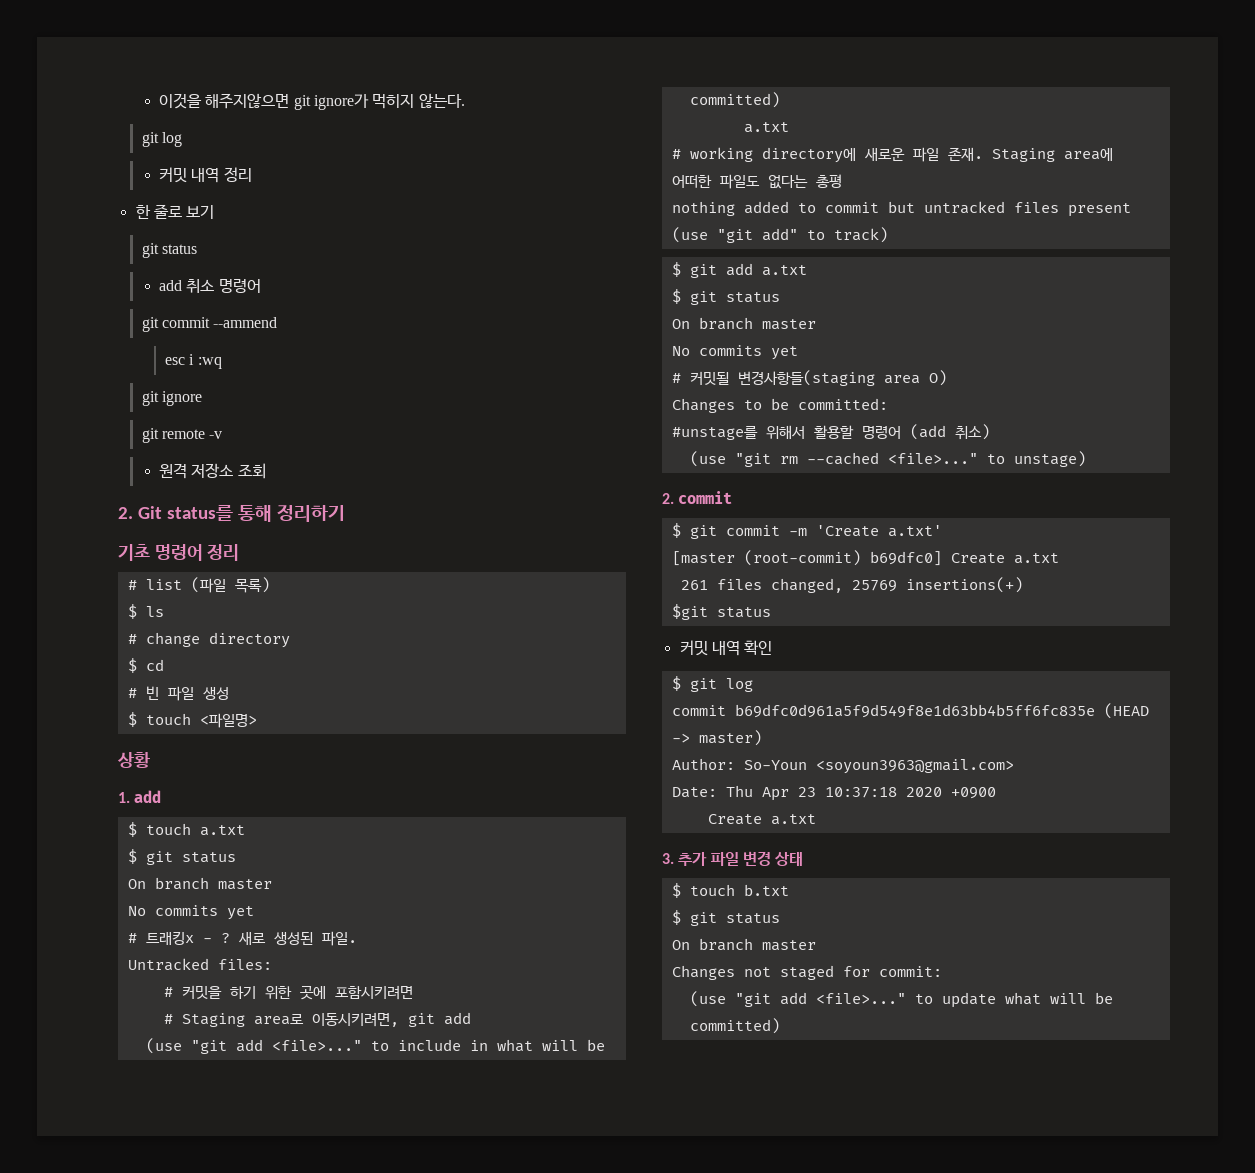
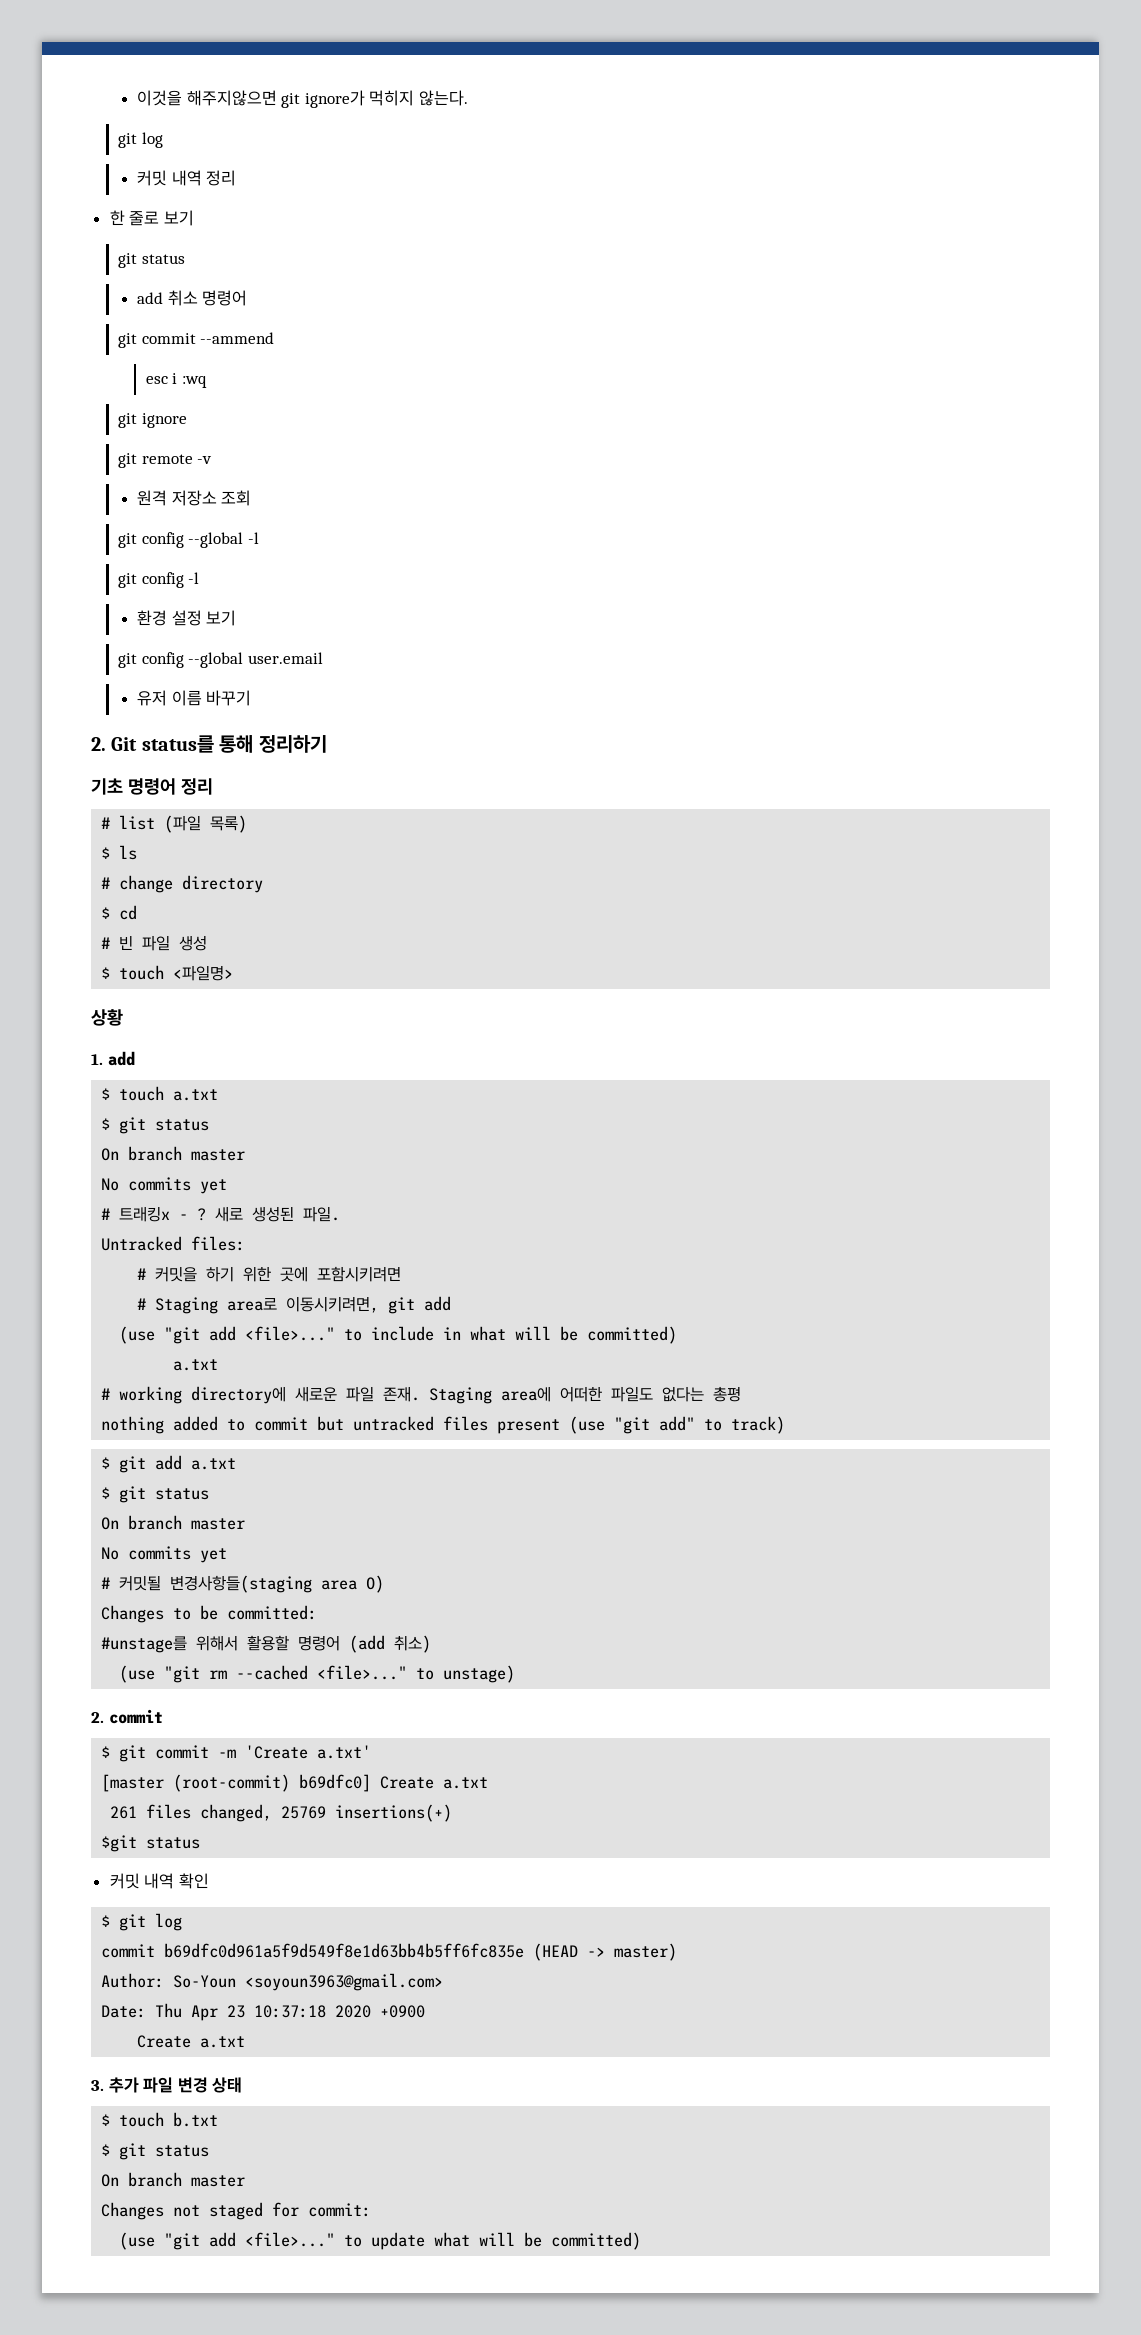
+ git config --global -l
+ git config -l
+ 환경 설정 보기
+ git config --global user.email
+ 유저 이름 바꾸기

